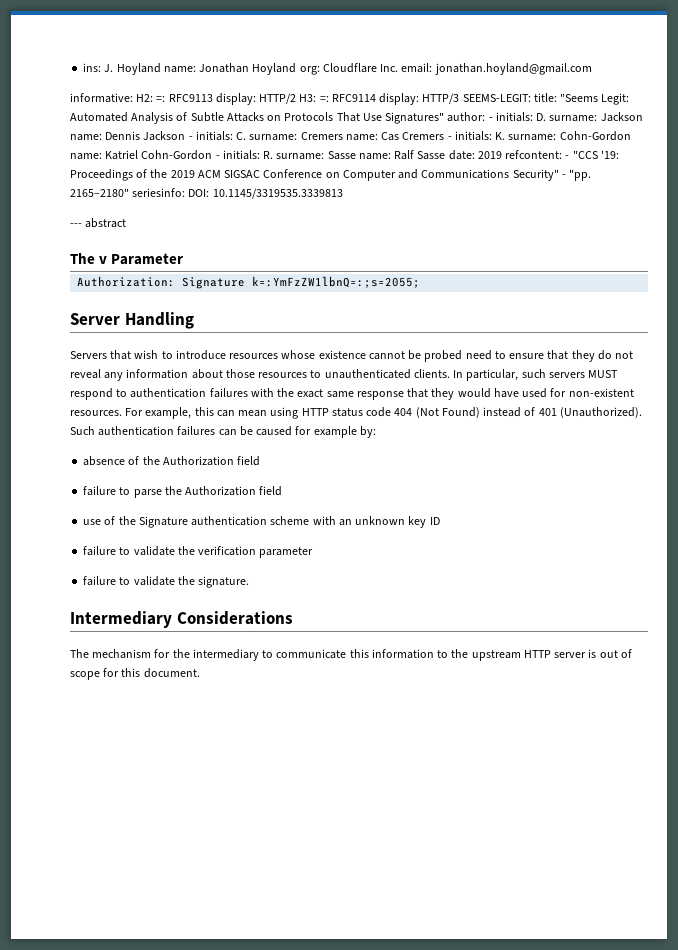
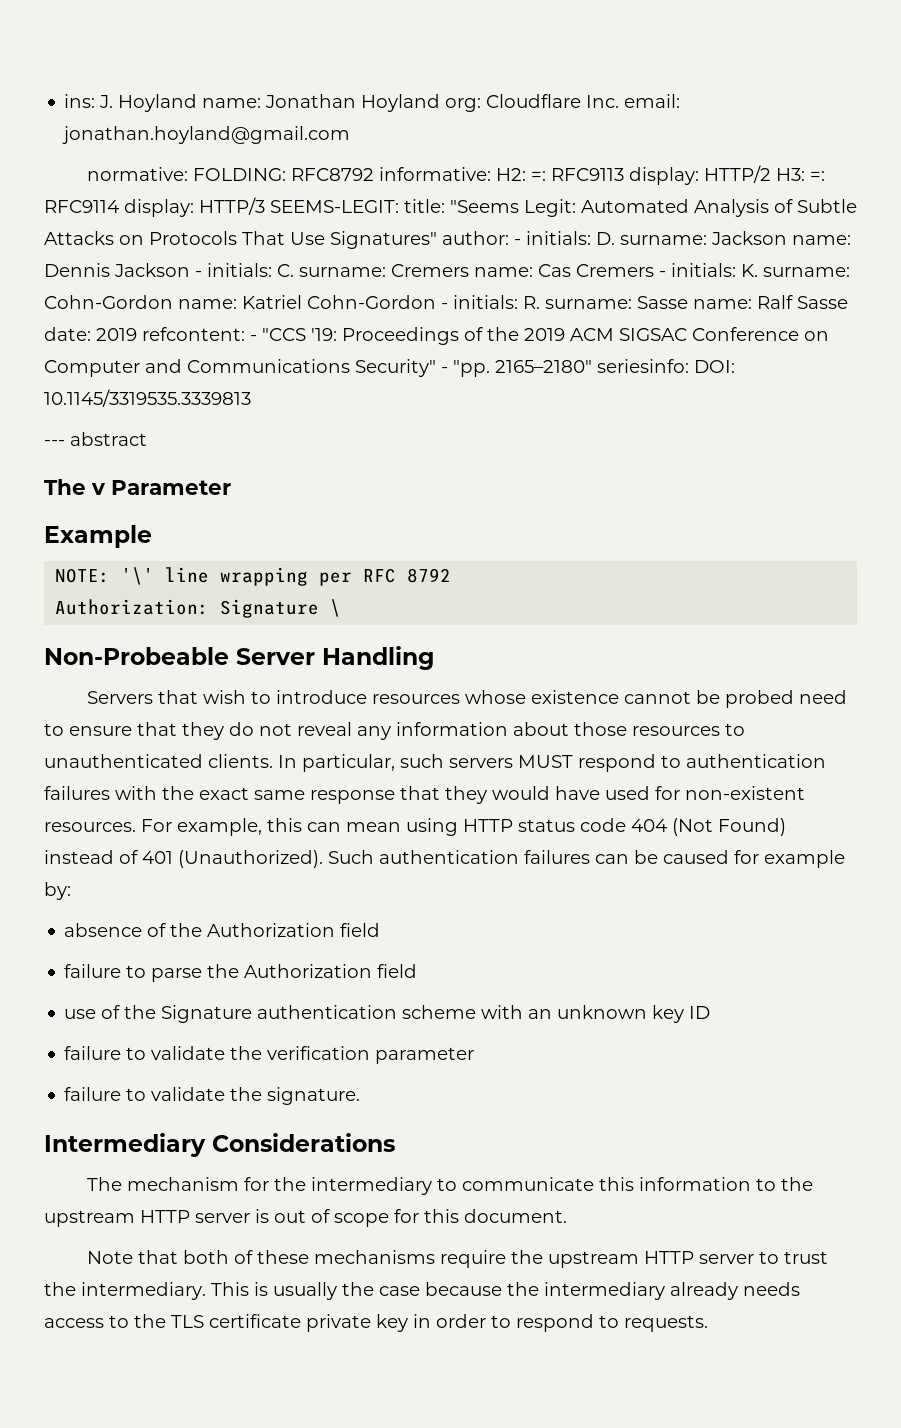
- informative:
+ normative: FOLDING: RFC8792 informative:
+ Example
+ NOTE: '\' line wrapping per RFC 8792
- Authorization: Signature k=:YmFzZW1lbnQ=:;s=2055;
- Server Handling
+ Authorization: Signature \
+ Non-Probeable Server Handling
+ Note that both of these mechanisms require the upstream HTTP server to trust the intermediary. This is usually the case because the intermediary already needs access to the TLS certificate private key in order to respond to requests.

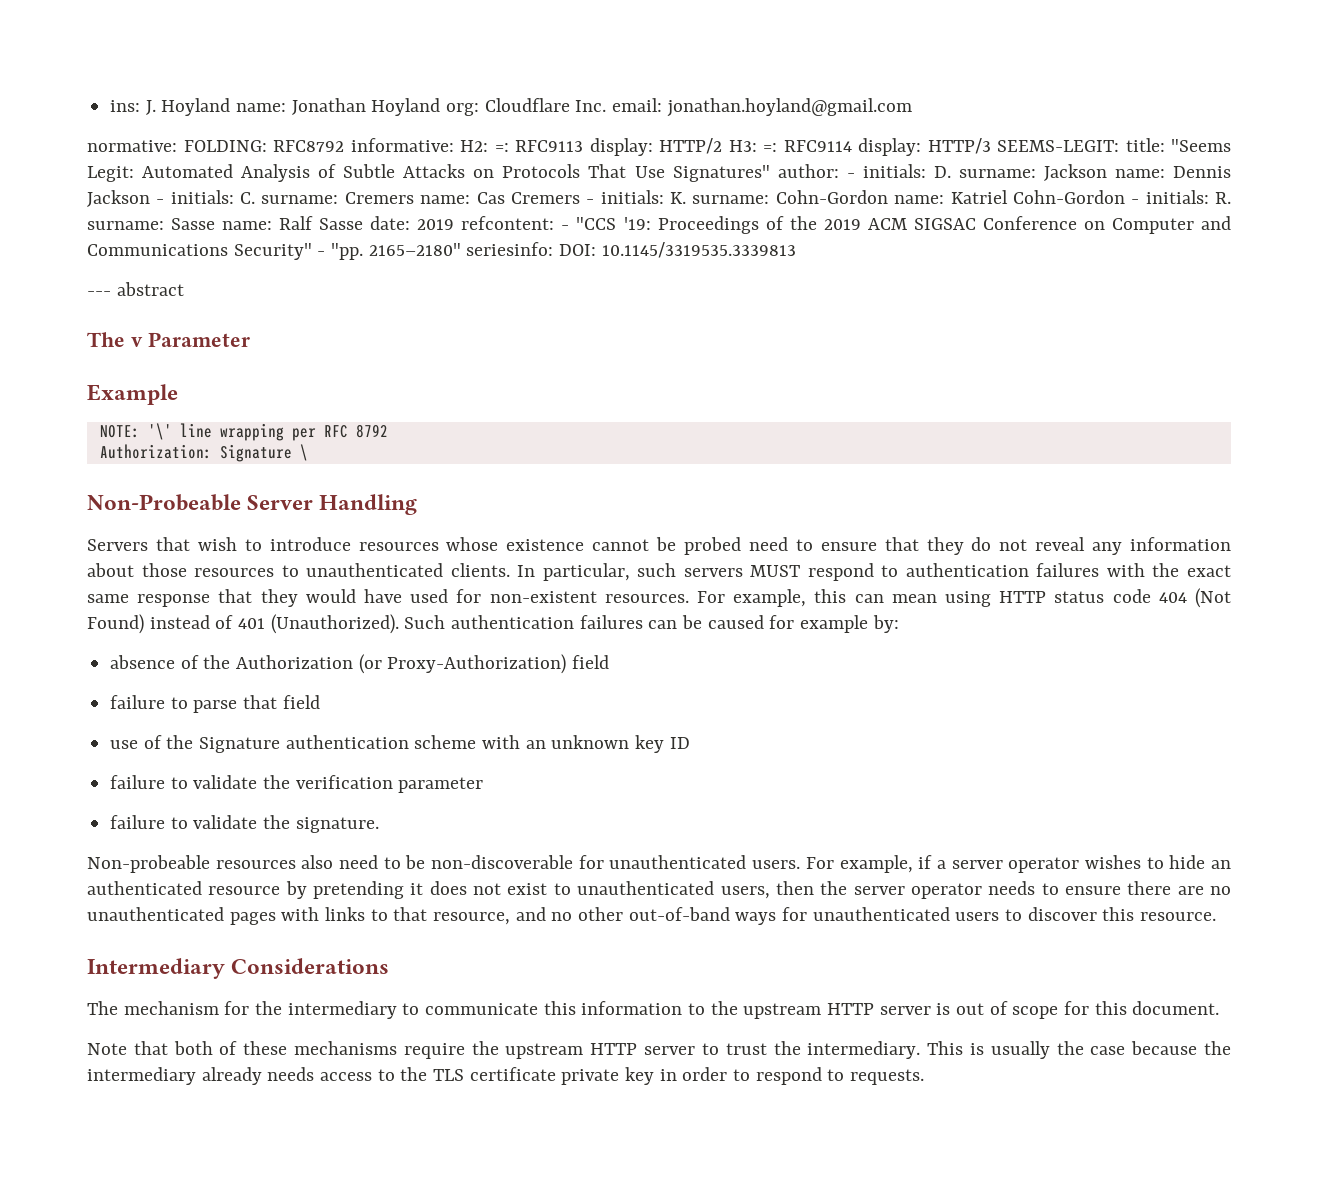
- absence of the Authorization field
+ absence of the Authorization (or Proxy-Authorization) field
- failure to parse the Authorization field
+ failure to parse that field
+ Non-probeable resources also need to be non-discoverable for unauthenticated users. For example, if a server operator wishes to hide an authenticated resource by pretending it does not exist to unauthenticated users, then the server operator needs to ensure there are no unauthenticated pages with links to that resource, and no other out-of-band ways for unauthenticated users to discover this resource.

